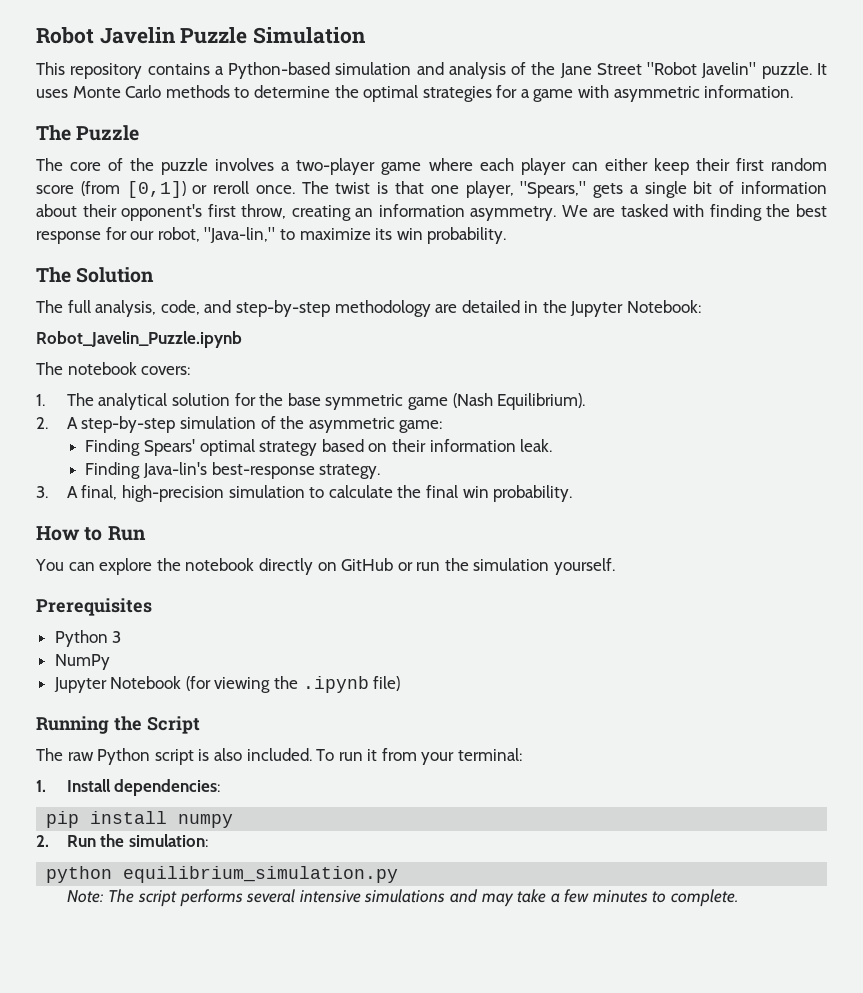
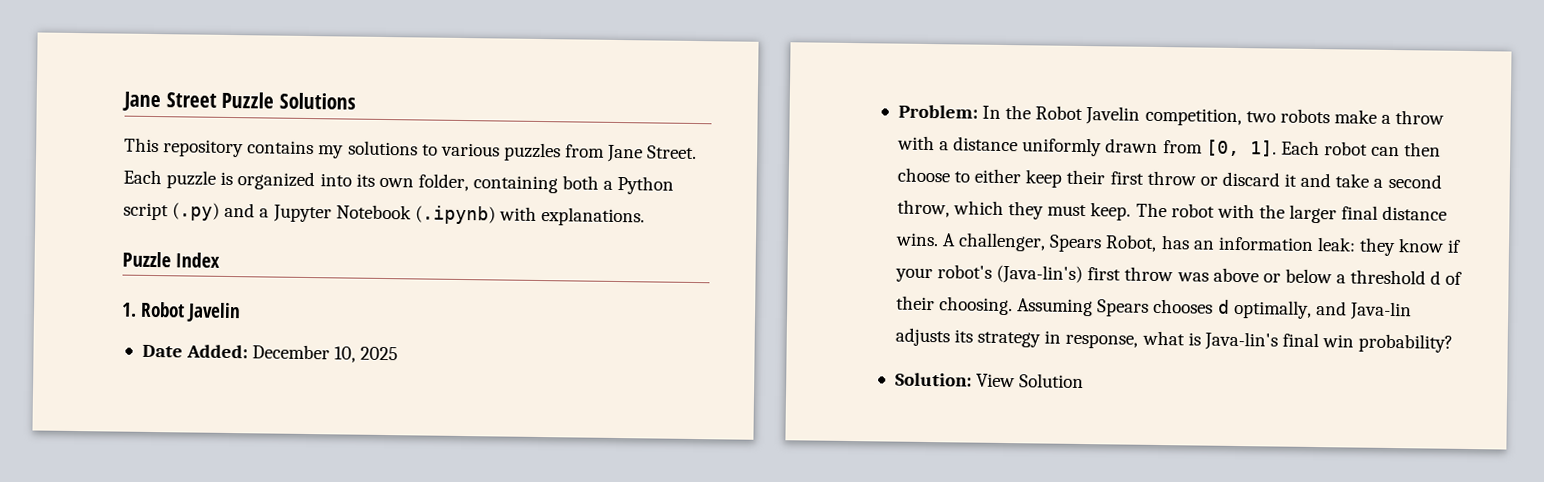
- Robot Javelin Puzzle Simulation
+ Jane Street Puzzle Solutions
- This repository contains a Python-based simulation and analysis of the Jane Street "Robot Javelin" puzzle. It uses Monte Carlo methods to determine the optimal strategies for a game with asymmetric information.
- The Puzzle
- The core of the puzzle involves a two-player game where each player can either keep their first random score (from [0,1]) or reroll once. The twist is that one player, "Spears," gets a single bit of information about their opponent's first throw, creating an information asymmetry. We are tasked with finding the best response for our robot, "Java-lin," to maximize its win probability.
- The Solution
- The full analysis, code, and step-by-step methodology are detailed in the Jupyter Notebook:
- Robot_Javelin_Puzzle.ipynb
- The notebook covers:
- 1. The analytical solution for the base symmetric game (Nash Equilibrium).
- 2. A step-by-step simulation of the asymmetric game:
- Finding Spears' optimal strategy based on their information leak.
- Finding Java-lin's best-response strategy.
- 3. A final, high-precision simulation to calculate the final win probability.
- How to Run
- You can explore the notebook directly on GitHub or run the simulation yourself.
- Prerequisites
- Python 3
- NumPy
- Jupyter Notebook (for viewing the .ipynb file)
- Running the Script
- The raw Python script is also included. To run it from your terminal:
- 1. Install dependencies:
- pip install numpy
- 2. Run the simulation:
- python equilibrium_simulation.py
- Note: The script performs several intensive simulations and may take a few minutes to complete.
+ This repository contains my solutions to various puzzles from Jane Street. Each puzzle is organized into its own folder, containing both a Python script (.py) and a Jupyter Notebook (.ipynb) with explanations.
+ Puzzle Index
+ 1. Robot Javelin
+ Date Added: December 10, 2025
+ Problem: In the Robot Javelin competition, two robots make a throw with a distance uniformly drawn from [0, 1]. Each robot can then choose to either keep their first throw or discard it and take a second throw, which they must keep. The robot with the larger final distance wins. A challenger, Spears Robot, has an information leak: they know if your robot's (Java-lin's) first throw was above or below a threshold d of their choosing. Assuming Spears chooses d optimally, and Java-lin adjusts its strategy in response, what is Java-lin's final win probability?
+ Solution: View Solution

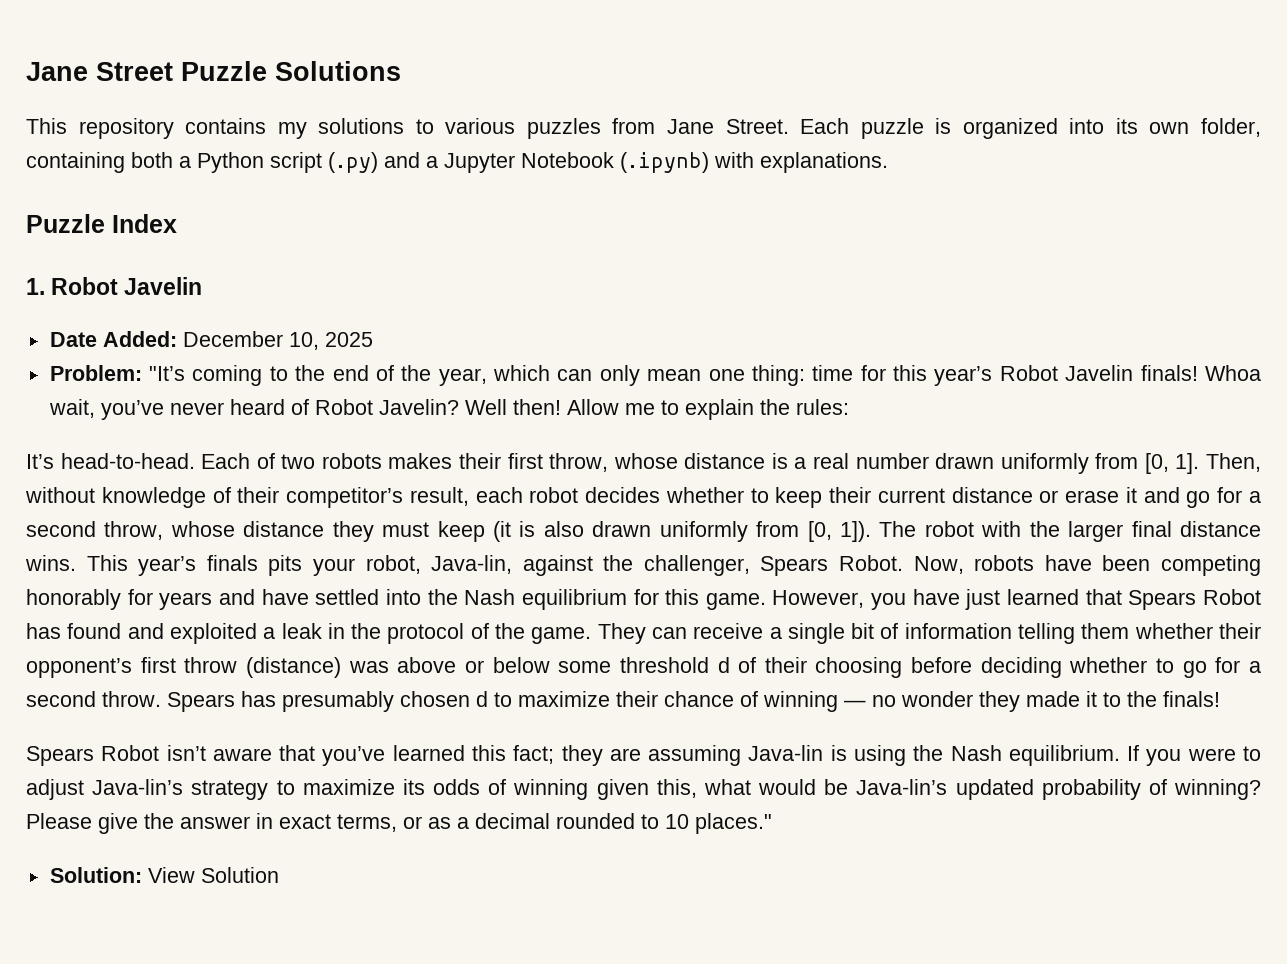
- Problem: In the Robot Javelin competition, two robots make a throw with a distance uniformly drawn from [0, 1]. Each robot can then choose to either keep their first throw or discard it and take a second throw, which they must keep.
+ Problem: "It’s coming to the end of the year, which can only mean one thing: time for this year’s Robot Javelin finals! Whoa wait, you’ve never heard of Robot Javelin? Well then! Allow me to explain the rules:
+ It’s head-to-head. Each of two robots makes their first throw, whose distance is a real number drawn uniformly from [0, 1]. Then, without knowledge of their competitor’s result, each robot decides whether to keep their current distance or erase it and go for a second throw, whose distance they must keep (it is also drawn uniformly from [0, 1]).
- A challenger, Spears Robot, has an information leak: they know if your robot's (Java-lin's) first throw was above or below a threshold d of their choosing. Assuming Spears chooses d optimally, and Java-lin adjusts its strategy in response, what is Java-lin's final win probability?
+ This year’s finals pits your robot, Java-lin, against the challenger, Spears Robot. Now, robots have been competing honorably for years and have settled into the Nash equilibrium for this game. However, you have just learned that Spears Robot has found and exploited a leak in the protocol of the game. They can receive a single bit of information telling them whether their opponent’s first throw (distance) was above or below some threshold d of their choosing before deciding whether to go for a second throw. Spears has presumably chosen d to maximize their chance of winning — no wonder they made it to the finals!
+ Spears Robot isn’t aware that you’ve learned this fact; they are assuming Java-lin is using the Nash equilibrium. If you were to adjust Java-lin’s strategy to maximize its odds of winning given this, what would be Java-lin’s updated probability of winning? Please give the answer in exact terms, or as a decimal rounded to 10 places."

